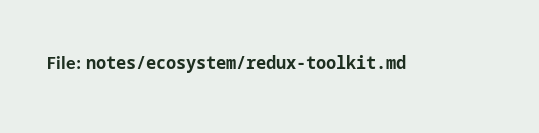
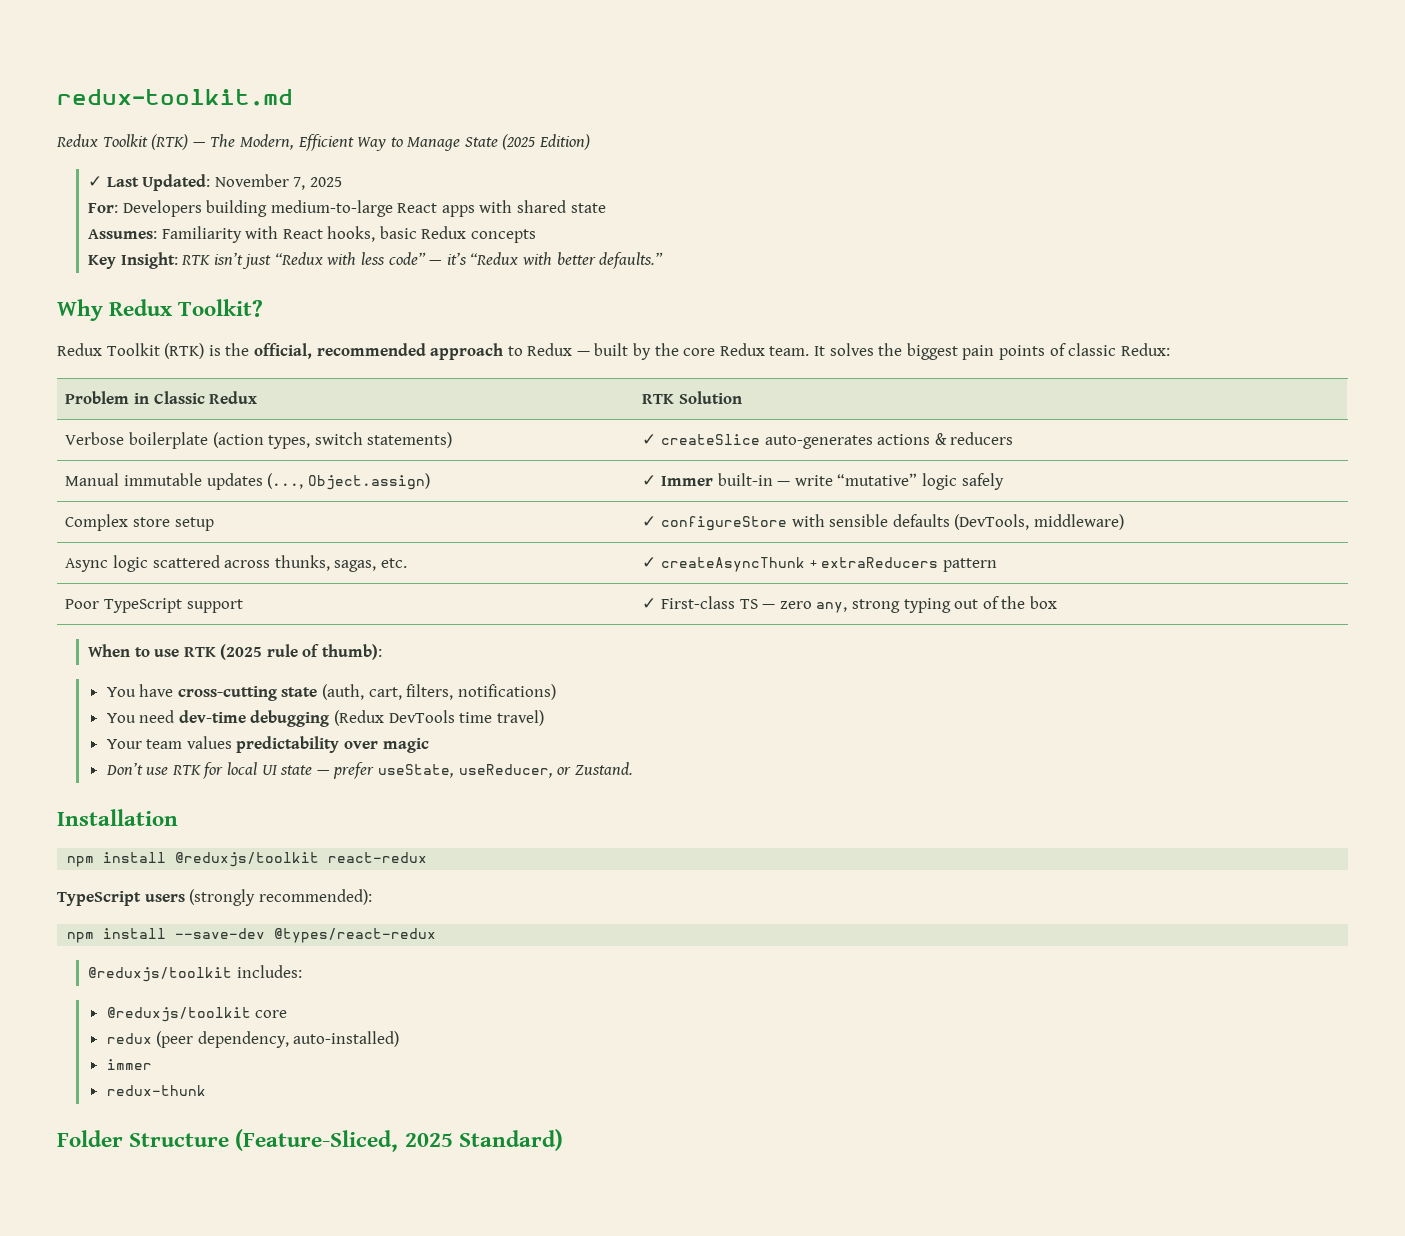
- File: notes/ecosystem/redux-toolkit.md
+ redux-toolkit.md
+ Redux Toolkit (RTK) — The Modern, Efficient Way to Manage State (2025 Edition)
+ ✓ Last Updated: November 7, 2025
+ For: Developers building medium-to-large React apps with shared state
+ Assumes: Familiarity with React hooks, basic Redux concepts
+ Key Insight: RTK isn’t just “Redux with less code” — it’s “Redux with better defaults.”
+ Why Redux Toolkit?
+ Redux Toolkit (RTK) is the official, recommended approach to Redux — built by the core Redux team. It solves the biggest pain points of classic Redux:
+ Problem in Classic Redux | RTK Solution
+ Verbose boilerplate (action types, switch statements) | ✓ createSlice auto-generates actions & reducers
+ Manual immutable updates (..., Object.assign) | ✓ Immer built-in — write “mutative” logic safely
+ Complex store setup | ✓ configureStore with sensible defaults (DevTools, middleware)
+ Async logic scattered across thunks, sagas, etc. | ✓ createAsyncThunk + extraReducers pattern
+ Poor TypeScript support | ✓ First-class TS — zero any, strong typing out of the box
+ When to use RTK (2025 rule of thumb):
+ You have cross-cutting state (auth, cart, filters, notifications)
+ You need dev-time debugging (Redux DevTools time travel)
+ Your team values predictability over magic
+ Don’t use RTK for local UI state — prefer useState, useReducer, or Zustand.
+ Installation
+ npm install @reduxjs/toolkit react-redux
+ TypeScript users (strongly recommended):
+ npm install --save-dev @types/react-redux
+ @reduxjs/toolkit includes:
+ @reduxjs/toolkit core
+ redux (peer dependency, auto-installed)
+ immer
+ redux-thunk
+ Folder Structure (Feature-Sliced, 2025 Standard)

